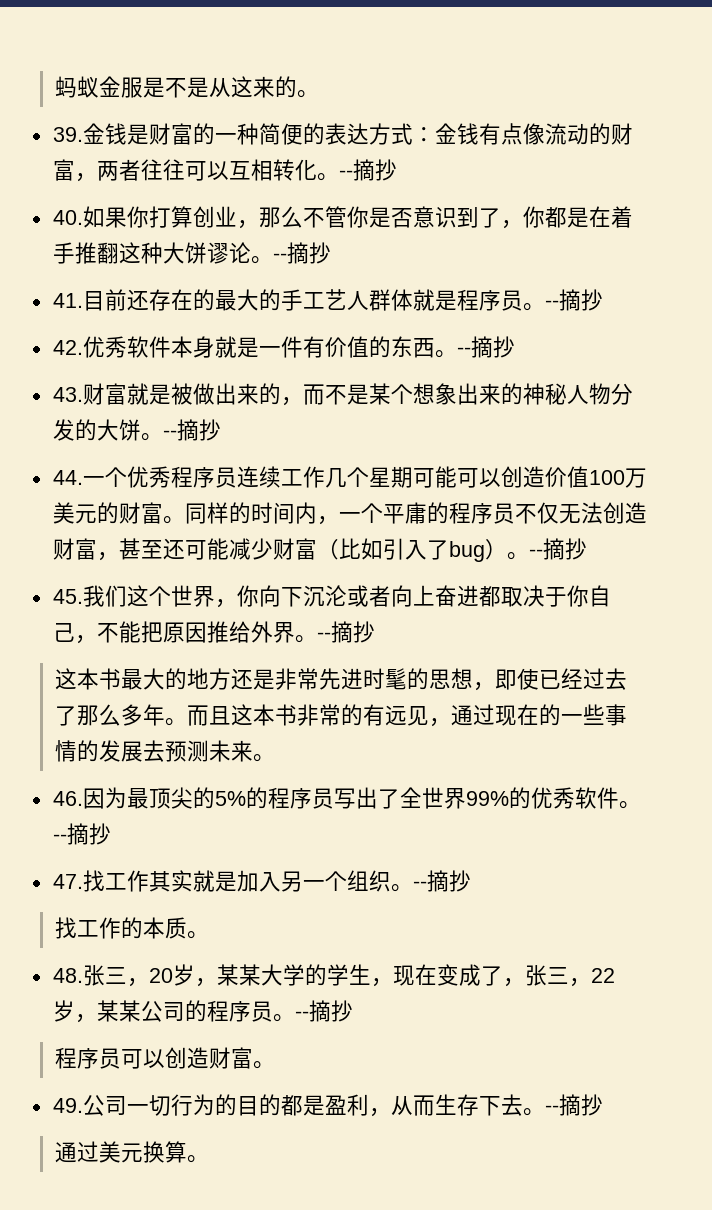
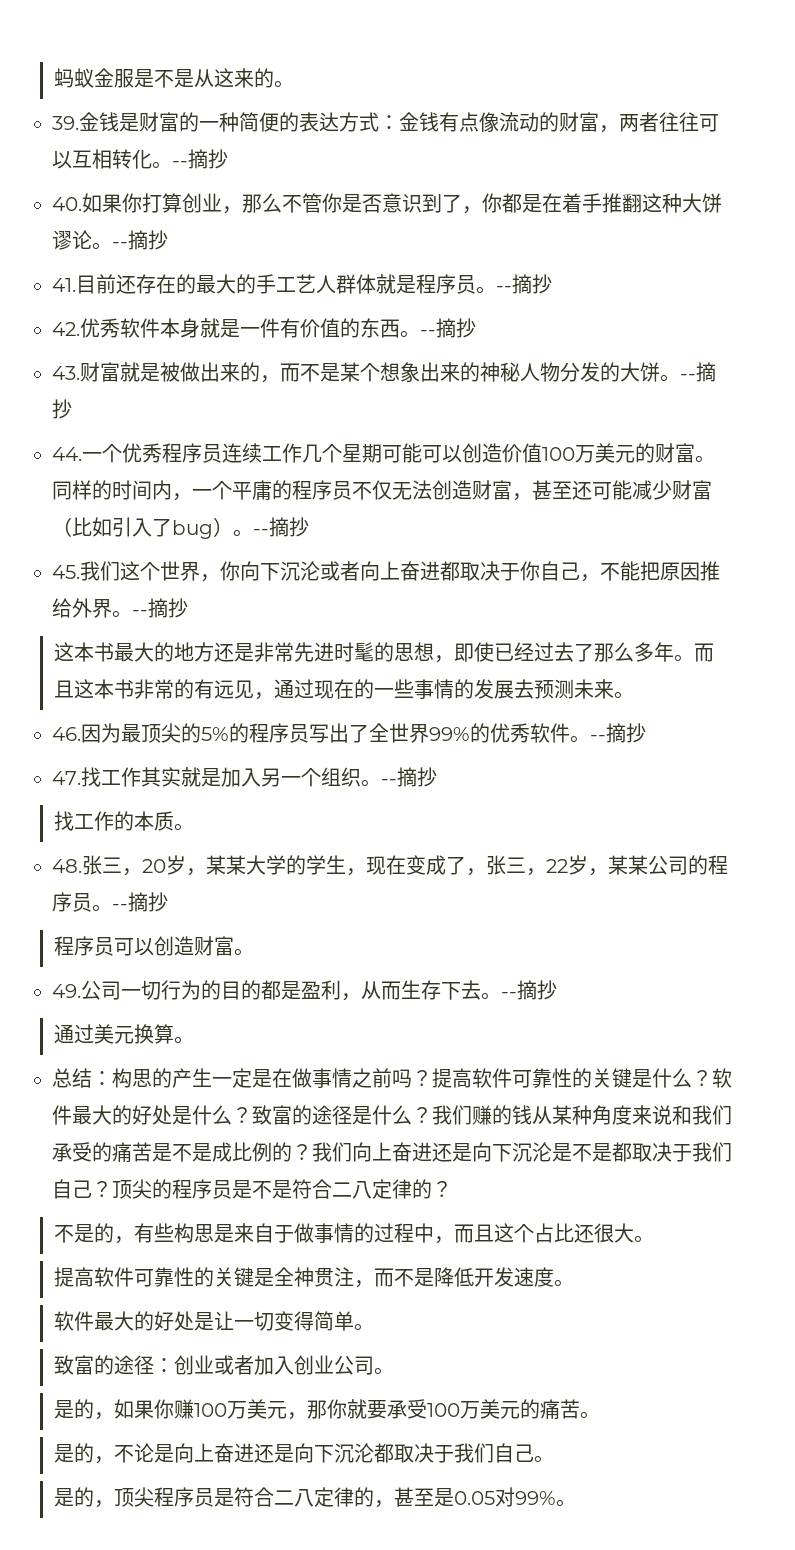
+ 总结：构思的产生一定是在做事情之前吗？提高软件可靠性的关键是什么？软件最大的好处是什么？致富的途径是什么？我们赚的钱从某种角度来说和我们承受的痛苦是不是成比例的？我们向上奋进还是向下沉沦是不是都取决于我们自己？顶尖的程序员是不是符合二八定律的？
+ 不是的，有些构思是来自于做事情的过程中，而且这个占比还很大。
+ 提高软件可靠性的关键是全神贯注，而不是降低开发速度。
+ 软件最大的好处是让一切变得简单。
+ 致富的途径：创业或者加入创业公司。
+ 是的，如果你赚100万美元，那你就要承受100万美元的痛苦。
+ 是的，不论是向上奋进还是向下沉沦都取决于我们自己。
+ 是的，顶尖程序员是符合二八定律的，甚至是0.05对99%。

